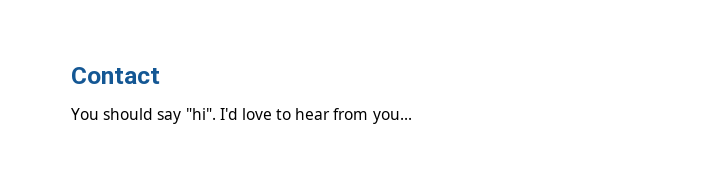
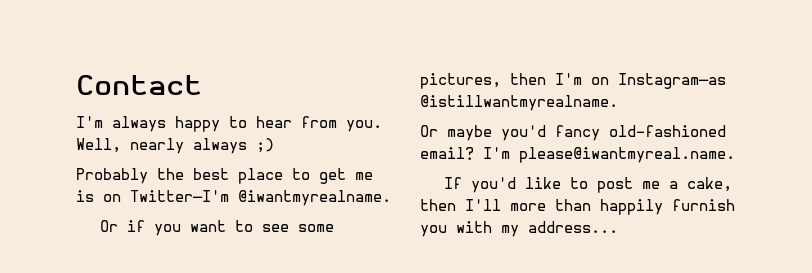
- You should say "hi". I'd love to hear from you...
+ I'm always happy to hear from you. Well, nearly always ;)
+ Probably the best place to get me is on Twitter—I'm @iwantmyrealname.
+ Or if you want to see some pictures, then I'm on Instagram—as @istillwantmyrealname.
+ Or maybe you'd fancy old-fashioned email? I'm please@iwantmyreal.name.
+ If you'd like to post me a cake, then I'll more than happily furnish you with my address...

